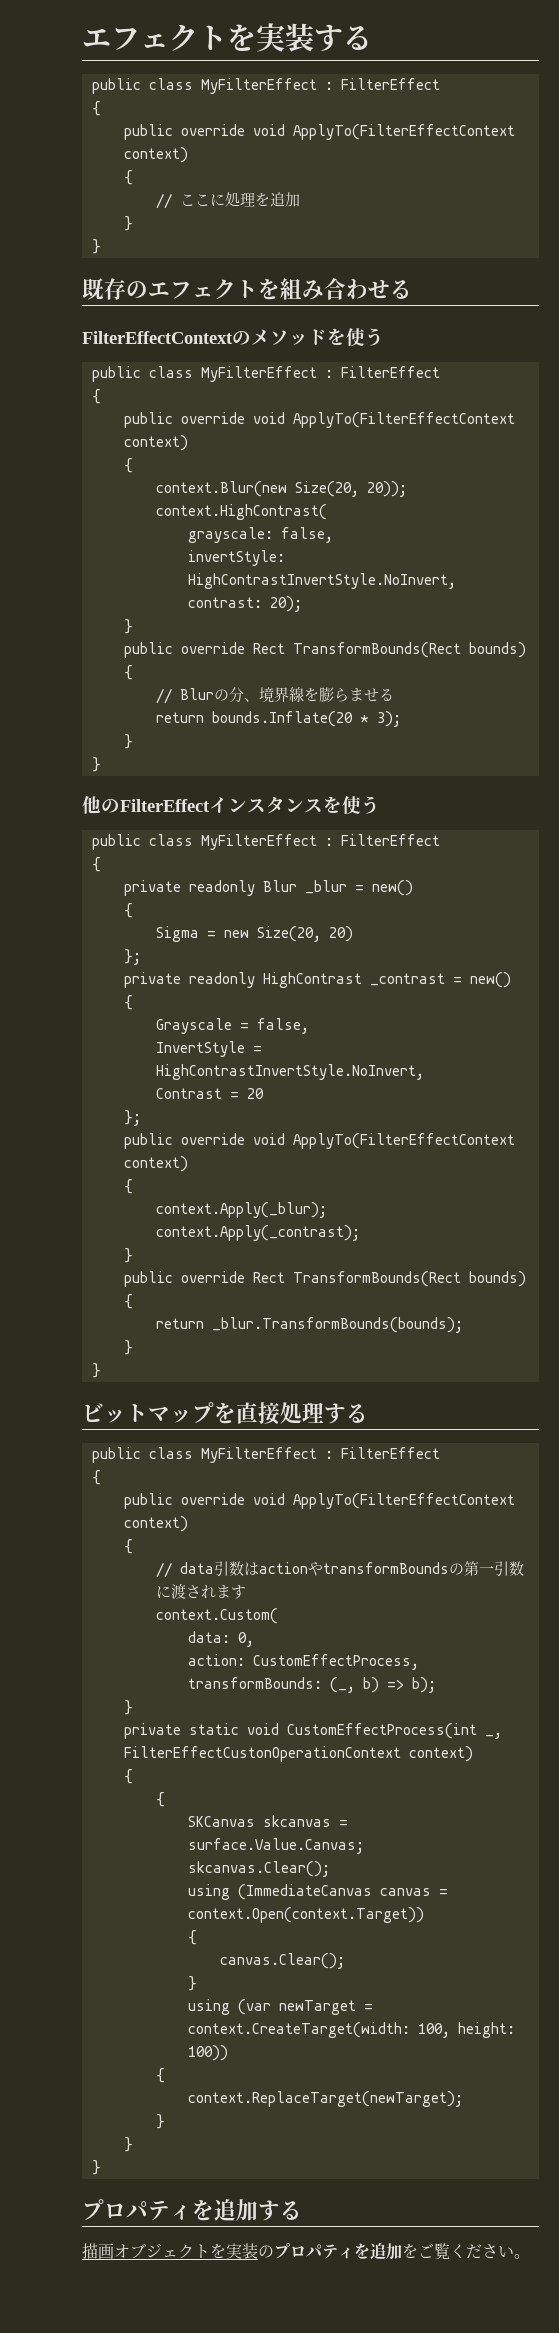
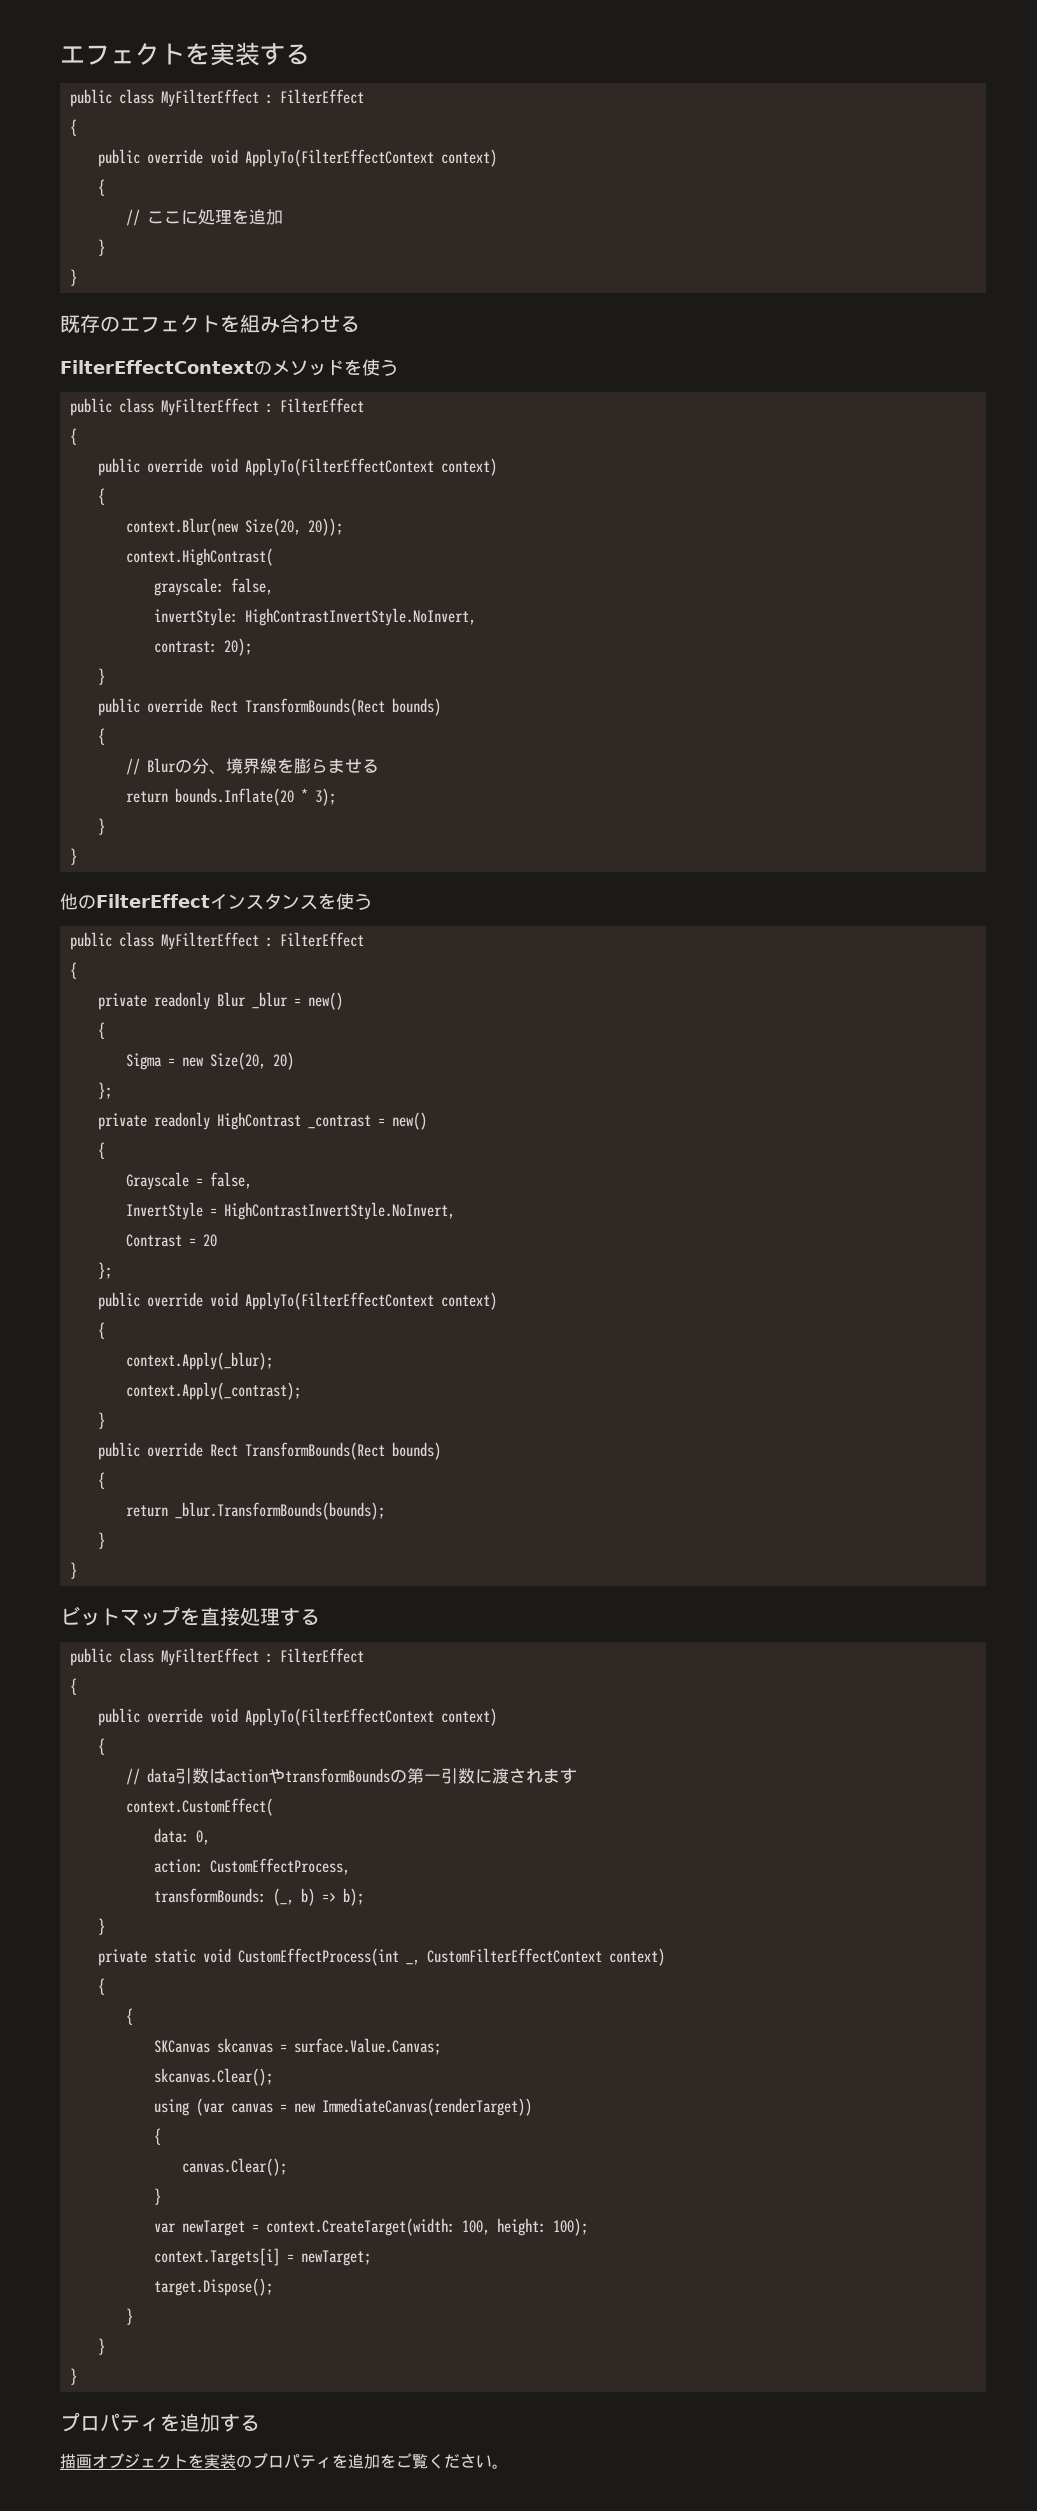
- context.Custom(
+ context.CustomEffect(
- private static void CustomEffectProcess(int _, FilterEffectCustonOperationContext context)
+ private static void CustomEffectProcess(int _, CustomFilterEffectContext context)
- using (ImmediateCanvas canvas = context.Open(context.Target))
+ using (var canvas = new ImmediateCanvas(renderTarget))
- using (var newTarget = context.CreateTarget(width: 100, height: 100))
- {
- context.ReplaceTarget(newTarget);
+ var newTarget = context.CreateTarget(width: 100, height: 100);
+ context.Targets[i] = newTarget;
+ target.Dispose();

